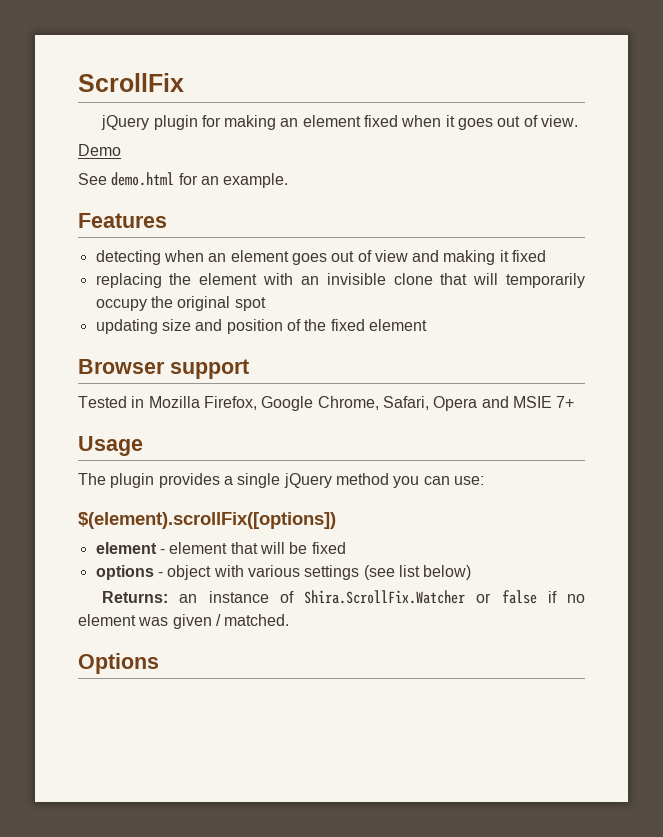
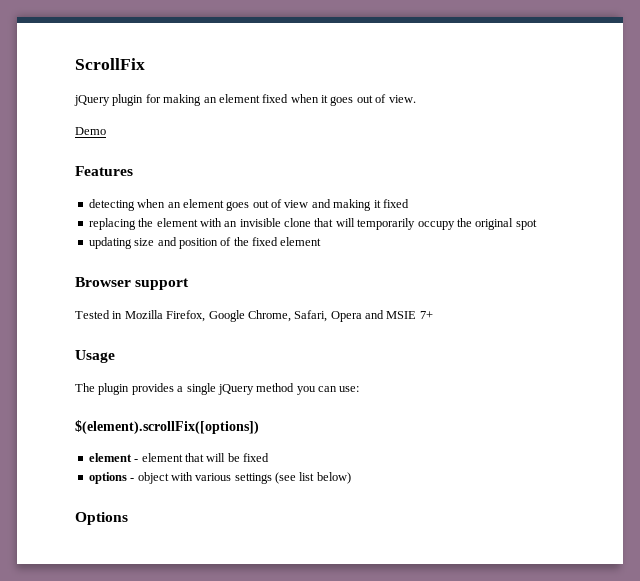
- See demo.html for an example.
- Returns: an instance of Shira.ScrollFix.Watcher or false if no element was given / matched.

